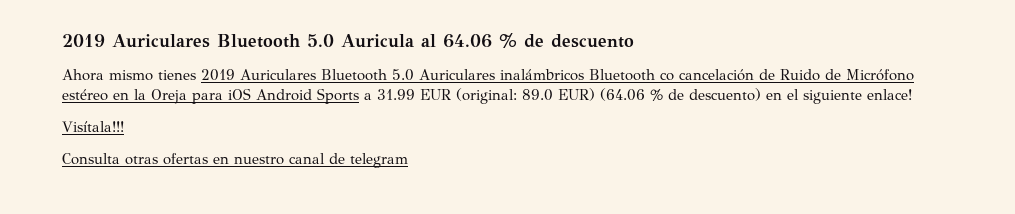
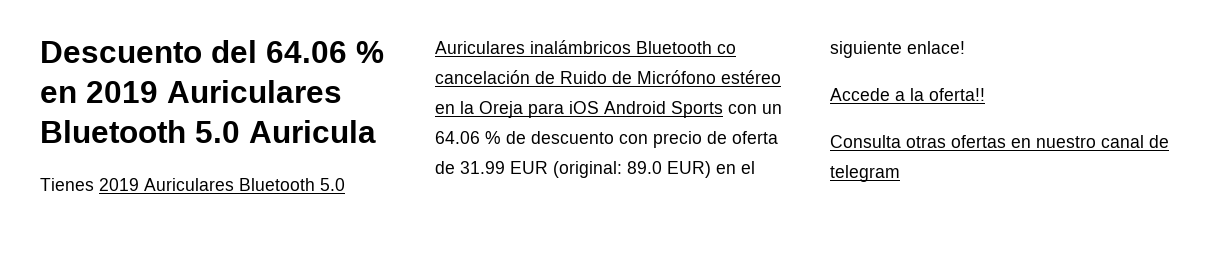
- 2019 Auriculares Bluetooth 5.0 Auricula al 64.06 % de descuento
- Ahora mismo tienes 2019 Auriculares Bluetooth 5.0 Auriculares inalámbricos Bluetooth co cancelación de Ruido de Micrófono estéreo en la Oreja para iOS Android Sports a 31.99 EUR (original: 89.0 EUR) (64.06 % de descuento) en el siguiente enlace!
+ Descuento del 64.06 % en 2019 Auriculares Bluetooth 5.0 Auricula
+ Tienes 2019 Auriculares Bluetooth 5.0 Auriculares inalámbricos Bluetooth co cancelación de Ruido de Micrófono estéreo en la Oreja para iOS Android Sports con un 64.06 % de descuento con precio de oferta de 31.99 EUR (original: 89.0 EUR) en el siguiente enlace!
- Visítala!!!
+ Accede a la oferta!!

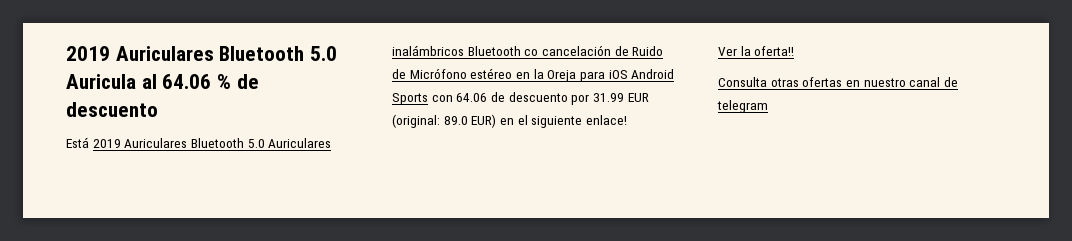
- Descuento del 64.06 % en 2019 Auriculares Bluetooth 5.0 Auricula
- Tienes 2019 Auriculares Bluetooth 5.0 Auriculares inalámbricos Bluetooth co cancelación de Ruido de Micrófono estéreo en la Oreja para iOS Android Sports con un 64.06 % de descuento con precio de oferta de 31.99 EUR (original: 89.0 EUR) en el siguiente enlace!
+ 2019 Auriculares Bluetooth 5.0 Auricula al 64.06 % de descuento
+ Está 2019 Auriculares Bluetooth 5.0 Auriculares inalámbricos Bluetooth co cancelación de Ruido de Micrófono estéreo en la Oreja para iOS Android Sports con 64.06 de descuento por 31.99 EUR (original: 89.0 EUR) en el siguiente enlace!
- Accede a la oferta!!
+ Ver la oferta!!

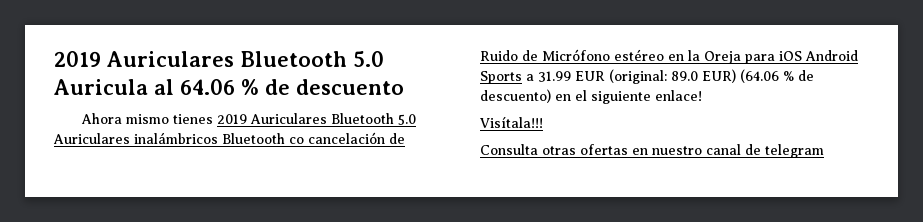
- Está 2019 Auriculares Bluetooth 5.0 Auriculares inalámbricos Bluetooth co cancelación de Ruido de Micrófono estéreo en la Oreja para iOS Android Sports con 64.06 de descuento por 31.99 EUR (original: 89.0 EUR) en el siguiente enlace!
+ Ahora mismo tienes 2019 Auriculares Bluetooth 5.0 Auriculares inalámbricos Bluetooth co cancelación de Ruido de Micrófono estéreo en la Oreja para iOS Android Sports a 31.99 EUR (original: 89.0 EUR) (64.06 % de descuento) en el siguiente enlace!
- Ver la oferta!!
+ Visítala!!!

